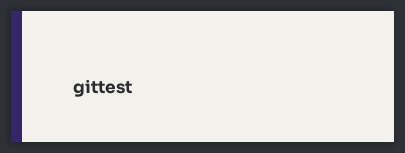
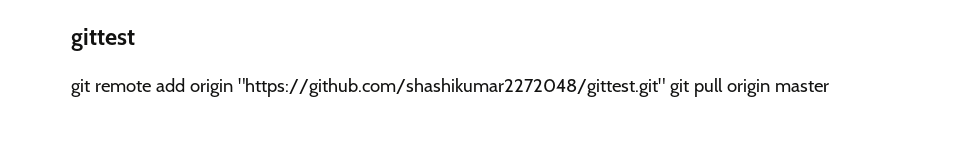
+ git remote add origin "https://github.com/shashikumar2272048/gittest.git" git pull origin master

